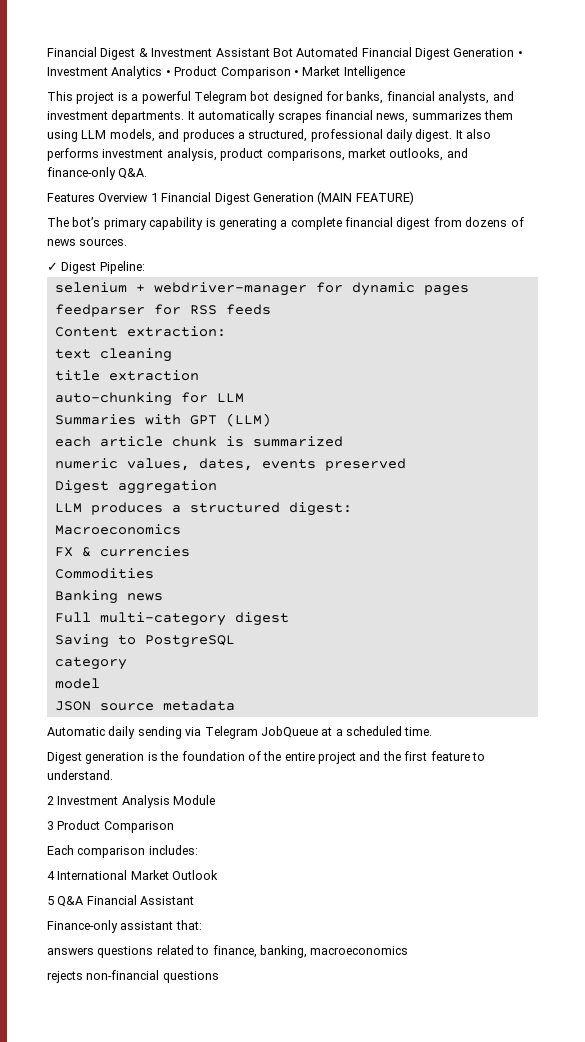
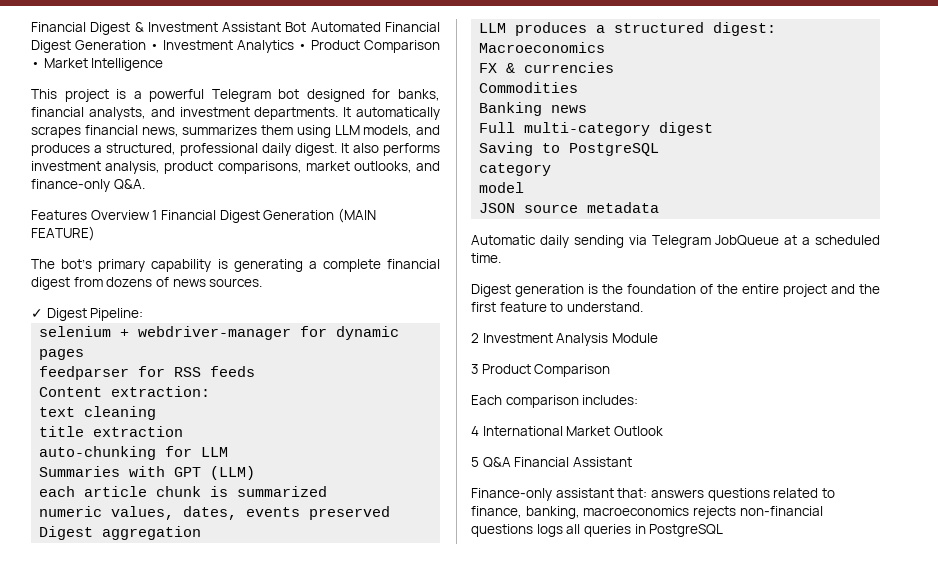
- Finance-only assistant that:
- answers questions related to finance, banking, macroeconomics
- rejects non-financial questions
+ Finance-only assistant that: answers questions related to finance, banking, macroeconomics rejects non-financial questions logs all queries in PostgreSQL

